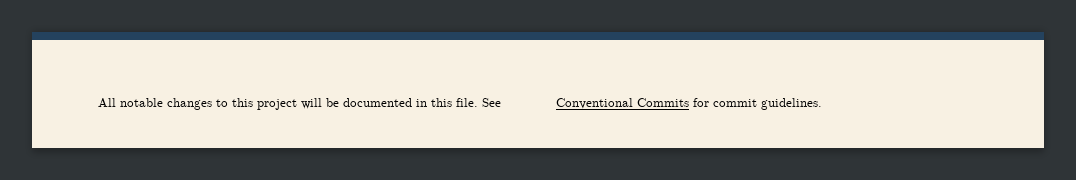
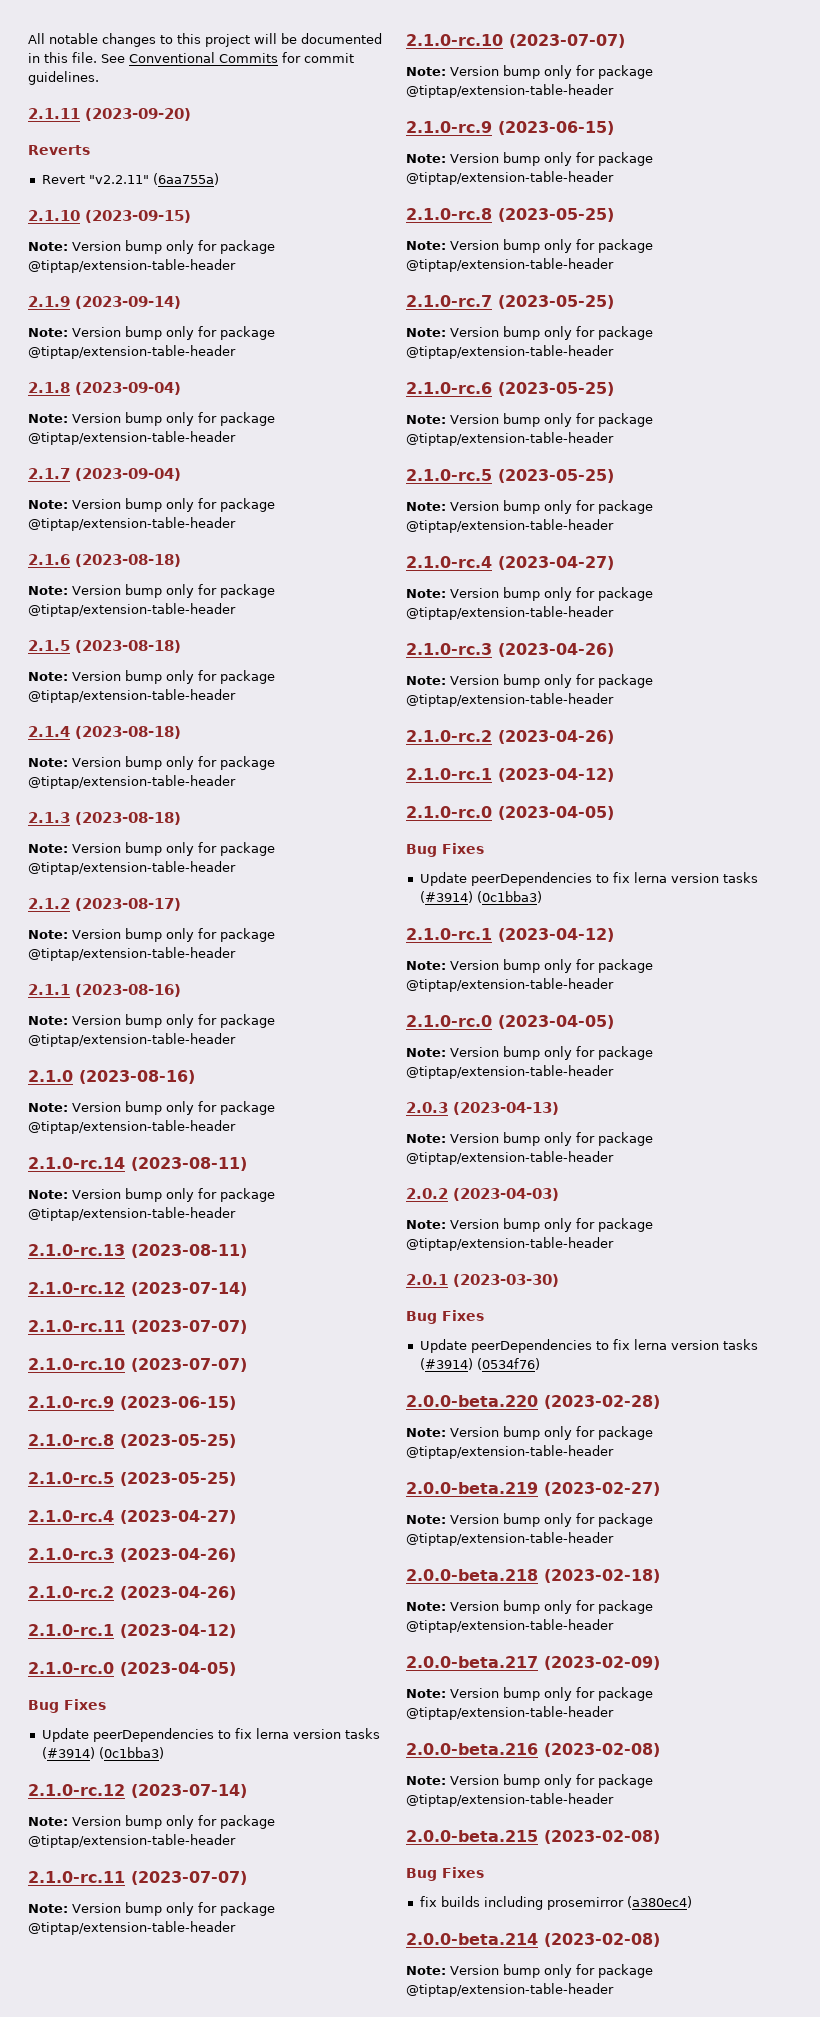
+ 2.1.11 (2023-09-20)
+ Reverts
+ Revert "v2.2.11" (6aa755a)
+ 2.1.10 (2023-09-15)
+ Note: Version bump only for package @tiptap/extension-table-header
+ 2.1.9 (2023-09-14)
+ Note: Version bump only for package @tiptap/extension-table-header
+ 2.1.8 (2023-09-04)
+ Note: Version bump only for package @tiptap/extension-table-header
+ 2.1.7 (2023-09-04)
+ Note: Version bump only for package @tiptap/extension-table-header
+ 2.1.6 (2023-08-18)
+ Note: Version bump only for package @tiptap/extension-table-header
+ 2.1.5 (2023-08-18)
+ Note: Version bump only for package @tiptap/extension-table-header
+ 2.1.4 (2023-08-18)
+ Note: Version bump only for package @tiptap/extension-table-header
+ 2.1.3 (2023-08-18)
+ Note: Version bump only for package @tiptap/extension-table-header
+ 2.1.2 (2023-08-17)
+ Note: Version bump only for package @tiptap/extension-table-header
+ 2.1.1 (2023-08-16)
+ Note: Version bump only for package @tiptap/extension-table-header
+ 2.1.0 (2023-08-16)
+ Note: Version bump only for package @tiptap/extension-table-header
+ 2.1.0-rc.14 (2023-08-11)
+ Note: Version bump only for package @tiptap/extension-table-header
+ 2.1.0-rc.13 (2023-08-11)
+ 2.1.0-rc.12 (2023-07-14)
+ 2.1.0-rc.11 (2023-07-07)
+ 2.1.0-rc.10 (2023-07-07)
+ 2.1.0-rc.9 (2023-06-15)
+ 2.1.0-rc.8 (2023-05-25)
+ 2.1.0-rc.5 (2023-05-25)
+ 2.1.0-rc.4 (2023-04-27)
+ 2.1.0-rc.3 (2023-04-26)
+ 2.1.0-rc.2 (2023-04-26)
+ 2.1.0-rc.1 (2023-04-12)
+ 2.1.0-rc.0 (2023-04-05)
+ Bug Fixes
+ Update peerDependencies to fix lerna version tasks (#3914) (0c1bba3)
+ 2.1.0-rc.12 (2023-07-14)
+ Note: Version bump only for package @tiptap/extension-table-header
+ 2.1.0-rc.11 (2023-07-07)
+ Note: Version bump only for package @tiptap/extension-table-header
+ 2.1.0-rc.10 (2023-07-07)
+ Note: Version bump only for package @tiptap/extension-table-header
+ 2.1.0-rc.9 (2023-06-15)
+ Note: Version bump only for package @tiptap/extension-table-header
+ 2.1.0-rc.8 (2023-05-25)
+ Note: Version bump only for package @tiptap/extension-table-header
+ 2.1.0-rc.7 (2023-05-25)
+ Note: Version bump only for package @tiptap/extension-table-header
+ 2.1.0-rc.6 (2023-05-25)
+ Note: Version bump only for package @tiptap/extension-table-header
+ 2.1.0-rc.5 (2023-05-25)
+ Note: Version bump only for package @tiptap/extension-table-header
+ 2.1.0-rc.4 (2023-04-27)
+ Note: Version bump only for package @tiptap/extension-table-header
+ 2.1.0-rc.3 (2023-04-26)
+ Note: Version bump only for package @tiptap/extension-table-header
+ 2.1.0-rc.2 (2023-04-26)
+ 2.1.0-rc.1 (2023-04-12)
+ 2.1.0-rc.0 (2023-04-05)
+ Bug Fixes
+ Update peerDependencies to fix lerna version tasks (#3914) (0c1bba3)
+ 2.1.0-rc.1 (2023-04-12)
+ Note: Version bump only for package @tiptap/extension-table-header
+ 2.1.0-rc.0 (2023-04-05)
+ Note: Version bump only for package @tiptap/extension-table-header
+ 2.0.3 (2023-04-13)
+ Note: Version bump only for package @tiptap/extension-table-header
+ 2.0.2 (2023-04-03)
+ Note: Version bump only for package @tiptap/extension-table-header
+ 2.0.1 (2023-03-30)
+ Bug Fixes
+ Update peerDependencies to fix lerna version tasks (#3914) (0534f76)
+ 2.0.0-beta.220 (2023-02-28)
+ Note: Version bump only for package @tiptap/extension-table-header
+ 2.0.0-beta.219 (2023-02-27)
+ Note: Version bump only for package @tiptap/extension-table-header
+ 2.0.0-beta.218 (2023-02-18)
+ Note: Version bump only for package @tiptap/extension-table-header
+ 2.0.0-beta.217 (2023-02-09)
+ Note: Version bump only for package @tiptap/extension-table-header
+ 2.0.0-beta.216 (2023-02-08)
+ Note: Version bump only for package @tiptap/extension-table-header
+ 2.0.0-beta.215 (2023-02-08)
+ Bug Fixes
+ fix builds including prosemirror (a380ec4)
+ 2.0.0-beta.214 (2023-02-08)
+ Note: Version bump only for package @tiptap/extension-table-header

